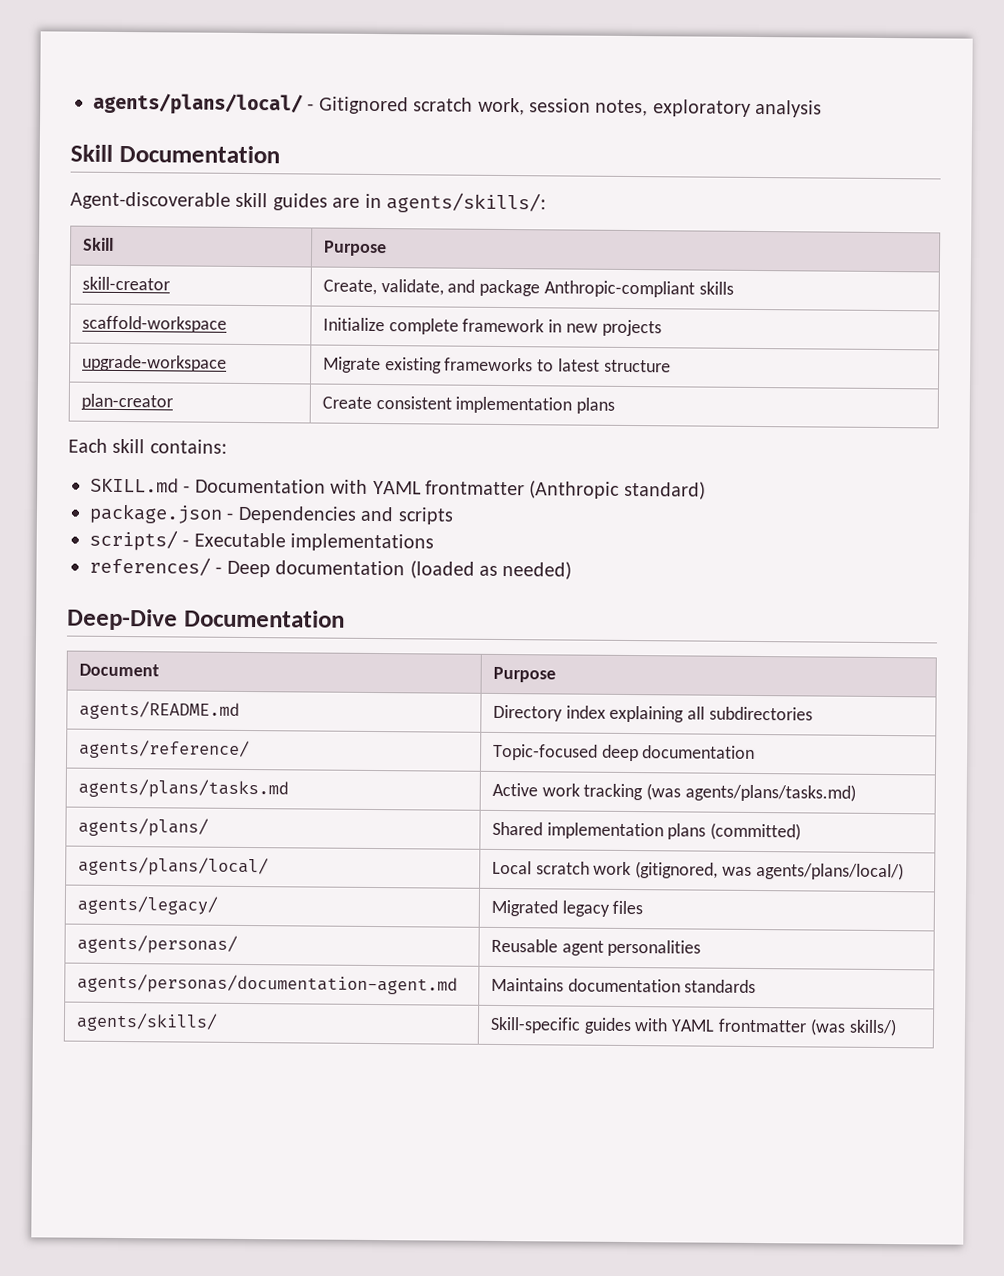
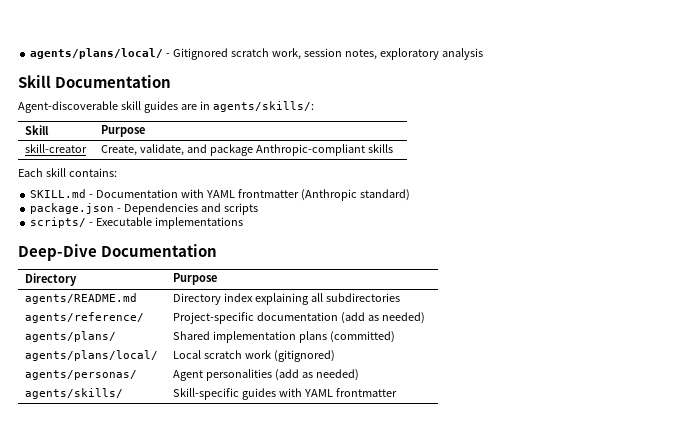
- scaffold-workspace | Initialize complete framework in new projects
- upgrade-workspace | Migrate existing frameworks to latest structure
- plan-creator | Create consistent implementation plans
- references/ - Deep documentation (loaded as needed)
- Document | Purpose
+ Directory | Purpose
- agents/reference/ | Topic-focused deep documentation
- agents/plans/tasks.md | Active work tracking (was agents/plans/tasks.md)
+ agents/reference/ | Project-specific documentation (add as needed)
- agents/plans/local/ | Local scratch work (gitignored, was agents/plans/local/)
- agents/legacy/ | Migrated legacy files
+ agents/plans/local/ | Local scratch work (gitignored)
- agents/personas/ | Reusable agent personalities
- agents/personas/documentation-agent.md | Maintains documentation standards
+ agents/personas/ | Agent personalities (add as needed)
- agents/skills/ | Skill-specific guides with YAML frontmatter (was skills/)
+ agents/skills/ | Skill-specific guides with YAML frontmatter

